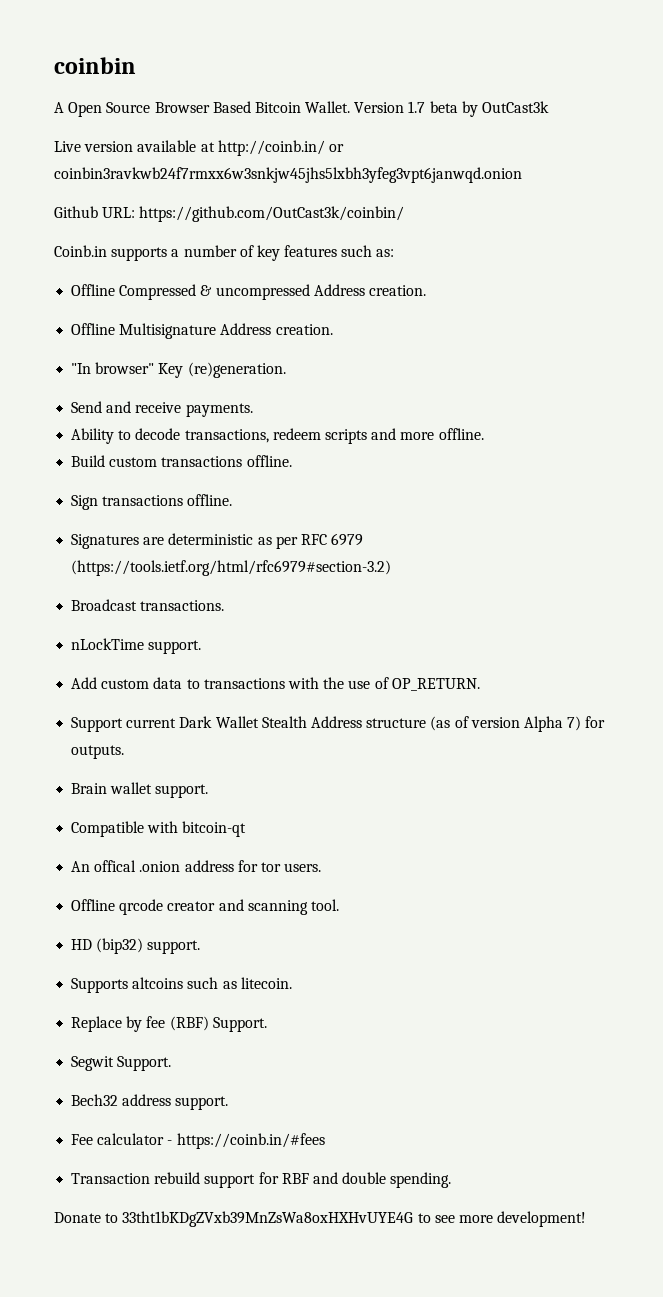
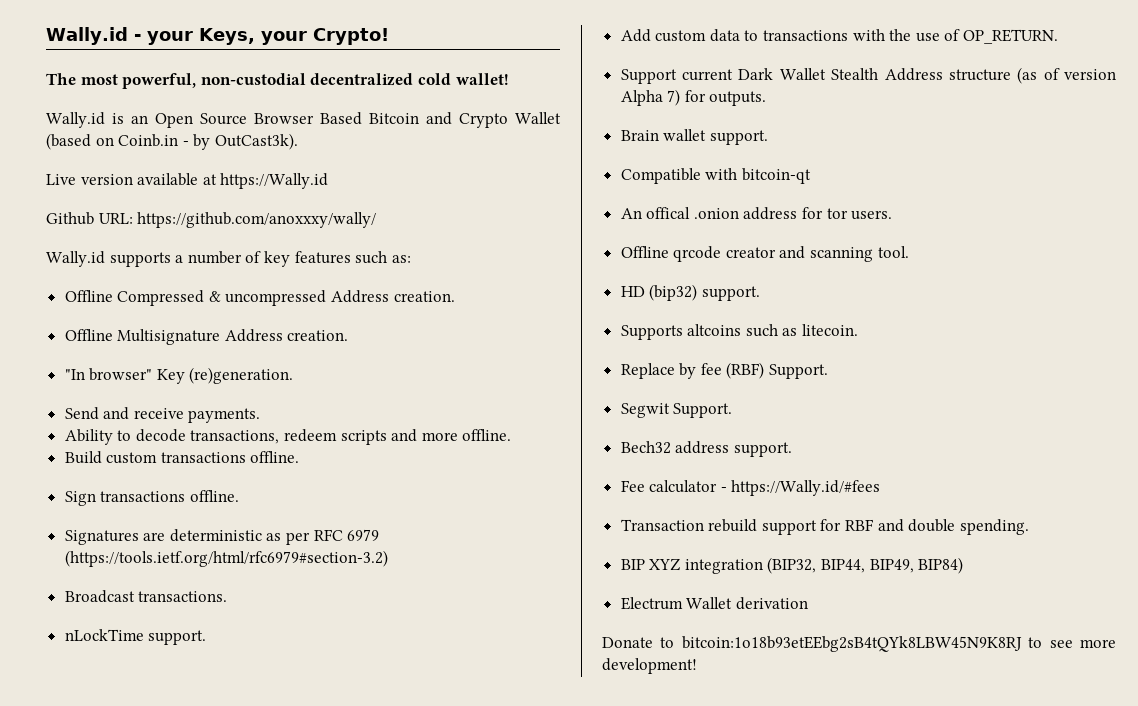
- coinbin
- A Open Source Browser Based Bitcoin Wallet. Version 1.7 beta by OutCast3k
+ Wally.id - your Keys, your Crypto!
+ The most powerful, non-custodial decentralized cold wallet!
+ Wally.id is an Open Source Browser Based Bitcoin and Crypto Wallet (based on Coinb.in - by OutCast3k).
- Live version available at http://coinb.in/ or coinbin3ravkwb24f7rmxx6w3snkjw45jhs5lxbh3yfeg3vpt6janwqd.onion
+ Live version available at https://Wally.id
- Github URL: https://github.com/OutCast3k/coinbin/
- Coinb.in supports a number of key features such as:
+ Github URL: https://github.com/anoxxxy/wally/
+ Wally.id supports a number of key features such as:
- Fee calculator - https://coinb.in/#fees
+ Fee calculator - https://Wally.id/#fees
+ BIP XYZ integration (BIP32, BIP44, BIP49, BIP84)
+ Electrum Wallet derivation
- Donate to 33tht1bKDgZVxb39MnZsWa8oxHXHvUYE4G to see more development!
+ Donate to bitcoin:1o18b93etEEbg2sB4tQYk8LBW45N9K8RJ to see more development!

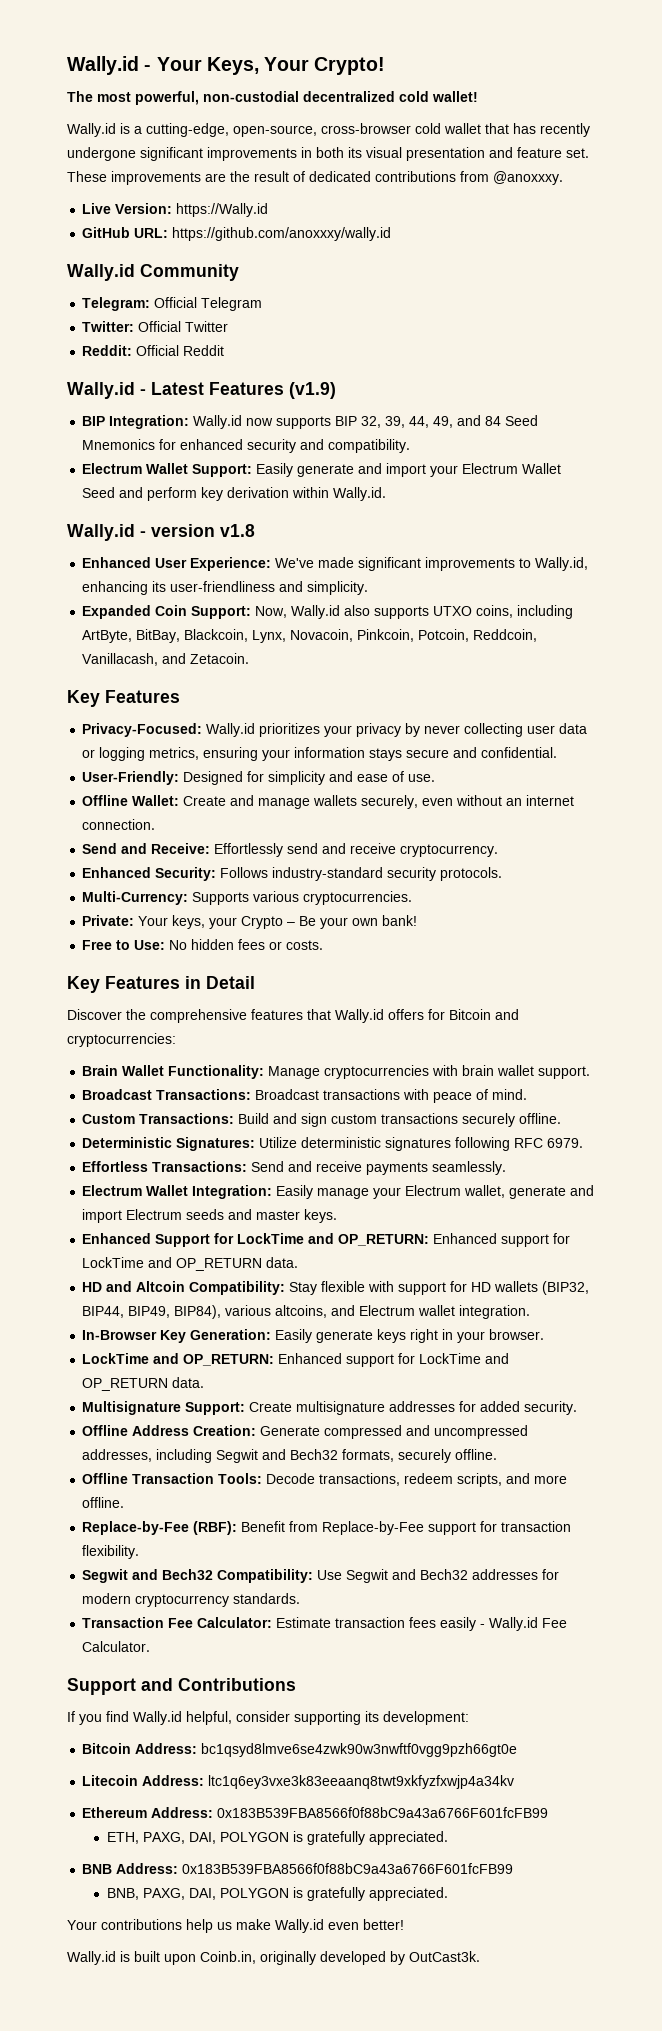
- Wally.id - your Keys, your Crypto!
+ Wally.id - Your Keys, Your Crypto!
- Wally.id is an Open Source Browser Based Bitcoin and Crypto Wallet (based on Coinb.in - by OutCast3k).
- Live version available at https://Wally.id
- Github URL: https://github.com/anoxxxy/wally/
- Wally.id supports a number of key features such as:
- Offline Compressed & uncompressed Address creation.
- Offline Multisignature Address creation.
- "In browser" Key (re)generation.
- Send and receive payments.
- Ability to decode transactions, redeem scripts and more offline.
+ Wally.id is a cutting-edge, open-source, cross-browser cold wallet that has recently undergone significant improvements in both its visual presentation and feature set. These improvements are the result of dedicated contributions from @anoxxxy.
+ Live Version: https://Wally.id
+ GitHub URL: https://github.com/anoxxxy/wally.id
+ Wally.id Community
+ Telegram: Official Telegram
+ Twitter: Official Twitter
+ Reddit: Official Reddit
+ Wally.id - Latest Features (v1.9)
+ BIP Integration: Wally.id now supports BIP 32, 39, 44, 49, and 84 Seed Mnemonics for enhanced security and compatibility.
+ Electrum Wallet Support: Easily generate and import your Electrum Wallet Seed and perform key derivation within Wally.id.
+ Wally.id - version v1.8
+ Enhanced User Experience: We've made significant improvements to Wally.id, enhancing its user-friendliness and simplicity.
+ Expanded Coin Support: Now, Wally.id also supports UTXO coins, including ArtByte, BitBay, Blackcoin, Lynx, Novacoin, Pinkcoin, Potcoin, Reddcoin, Vanillacash, and Zetacoin.
+ Key Features
+ Privacy-Focused: Wally.id prioritizes your privacy by never collecting user data or logging metrics, ensuring your information stays secure and confidential.
+ User-Friendly: Designed for simplicity and ease of use.
+ Offline Wallet: Create and manage wallets securely, even without an internet connection.
+ Send and Receive: Effortlessly send and receive cryptocurrency.
+ Enhanced Security: Follows industry-standard security protocols.
+ Multi-Currency: Supports various cryptocurrencies.
+ Private: Your keys, your Crypto – Be your own bank!
+ Free to Use: No hidden fees or costs.
+ Key Features in Detail
+ Discover the comprehensive features that Wally.id offers for Bitcoin and cryptocurrencies:
+ Brain Wallet Functionality: Manage cryptocurrencies with brain wallet support.
+ Broadcast Transactions: Broadcast transactions with peace of mind.
+ Custom Transactions: Build and sign custom transactions securely offline.
+ Deterministic Signatures: Utilize deterministic signatures following RFC 6979.
+ Effortless Transactions: Send and receive payments seamlessly.
+ Electrum Wallet Integration: Easily manage your Electrum wallet, generate and import Electrum seeds and master keys.
+ Enhanced Support for LockTime and OP_RETURN: Enhanced support for LockTime and OP_RETURN data.
+ HD and Altcoin Compatibility: Stay flexible with support for HD wallets (BIP32, BIP44, BIP49, BIP84), various altcoins, and Electrum wallet integration.
+ In-Browser Key Generation: Easily generate keys right in your browser.
+ LockTime and OP_RETURN: Enhanced support for LockTime and OP_RETURN data.
+ Multisignature Support: Create multisignature addresses for added security.
+ Offline Address Creation: Generate compressed and uncompressed addresses, including Segwit and Bech32 formats, securely offline.
+ Offline Transaction Tools: Decode transactions, redeem scripts, and more offline.
- Build custom transactions offline.
- Sign transactions offline.
- Signatures are deterministic as per RFC 6979 (https://tools.ietf.org/html/rfc6979#section-3.2)
- Broadcast transactions.
- nLockTime support.
- Add custom data to transactions with the use of OP_RETURN.
- Support current Dark Wallet Stealth Address structure (as of version Alpha 7) for outputs.
- Brain wallet support.
- Compatible with bitcoin-qt
- An offical .onion address for tor users.
- Offline qrcode creator and scanning tool.
- HD (bip32) support.
- Supports altcoins such as litecoin.
- Replace by fee (RBF) Support.
- Segwit Support.
- Bech32 address support.
- Fee calculator - https://Wally.id/#fees
- Transaction rebuild support for RBF and double spending.
- BIP XYZ integration (BIP32, BIP44, BIP49, BIP84)
- Electrum Wallet derivation
- Donate to bitcoin:1o18b93etEEbg2sB4tQYk8LBW45N9K8RJ to see more development!
+ Replace-by-Fee (RBF): Benefit from Replace-by-Fee support for transaction flexibility.
+ Segwit and Bech32 Compatibility: Use Segwit and Bech32 addresses for modern cryptocurrency standards.
+ Transaction Fee Calculator: Estimate transaction fees easily - Wally.id Fee Calculator.
+ Support and Contributions
+ If you find Wally.id helpful, consider supporting its development:
+ Bitcoin Address: bc1qsyd8lmve6se4zwk90w3nwftf0vgg9pzh66gt0e
+ Litecoin Address: ltc1q6ey3vxe3k83eeaanq8twt9xkfyzfxwjp4a34kv
+ Ethereum Address: 0x183B539FBA8566f0f88bC9a43a6766F601fcFB99
+ ETH, PAXG, DAI, POLYGON is gratefully appreciated.
+ BNB Address: 0x183B539FBA8566f0f88bC9a43a6766F601fcFB99
+ BNB, PAXG, DAI, POLYGON is gratefully appreciated.
+ Your contributions help us make Wally.id even better!
+ Wally.id is built upon Coinb.in, originally developed by OutCast3k.

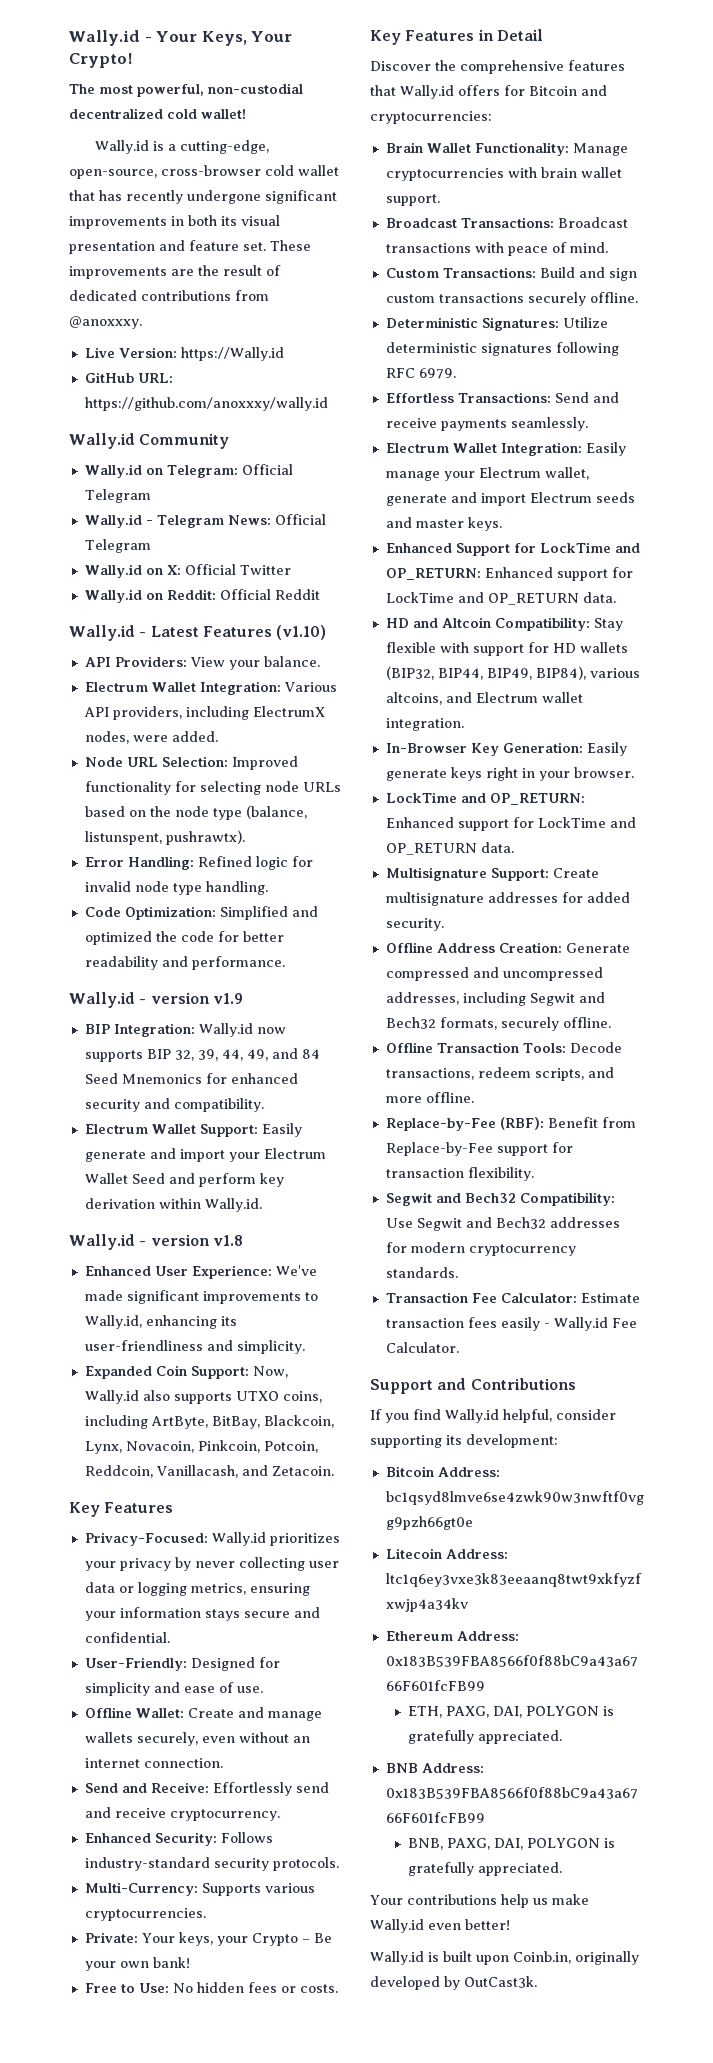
- Telegram: Official Telegram
+ Wally.id on Telegram: Official Telegram
- Twitter: Official Twitter
+ Wally.id - Telegram News: Official Telegram
+ Wally.id on X: Official Twitter
- Reddit: Official Reddit
+ Wally.id on Reddit: Official Reddit
- Wally.id - Latest Features (v1.9)
+ Wally.id - Latest Features (v1.10)
+ API Providers: View your balance.
+ Electrum Wallet Integration: Various API providers, including ElectrumX nodes, were added.
+ Node URL Selection: Improved functionality for selecting node URLs based on the node type (balance, listunspent, pushrawtx).
+ Error Handling: Refined logic for invalid node type handling.
+ Code Optimization: Simplified and optimized the code for better readability and performance.
+ Wally.id - version v1.9

